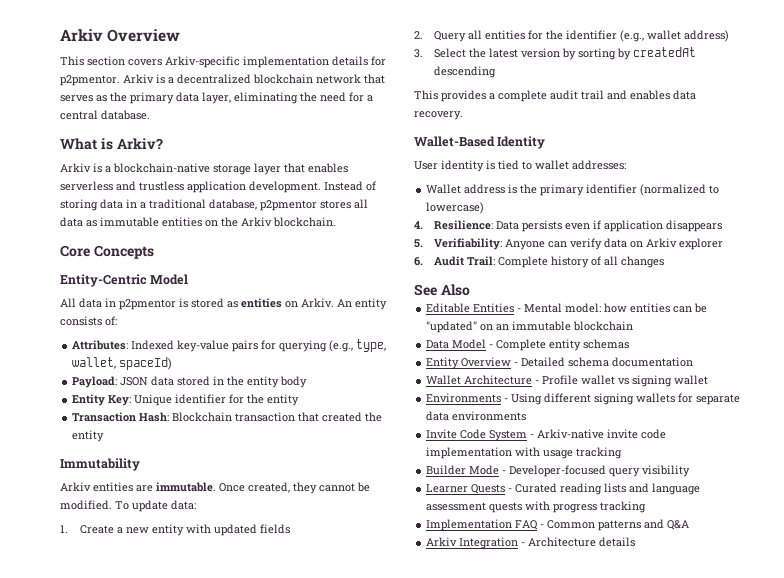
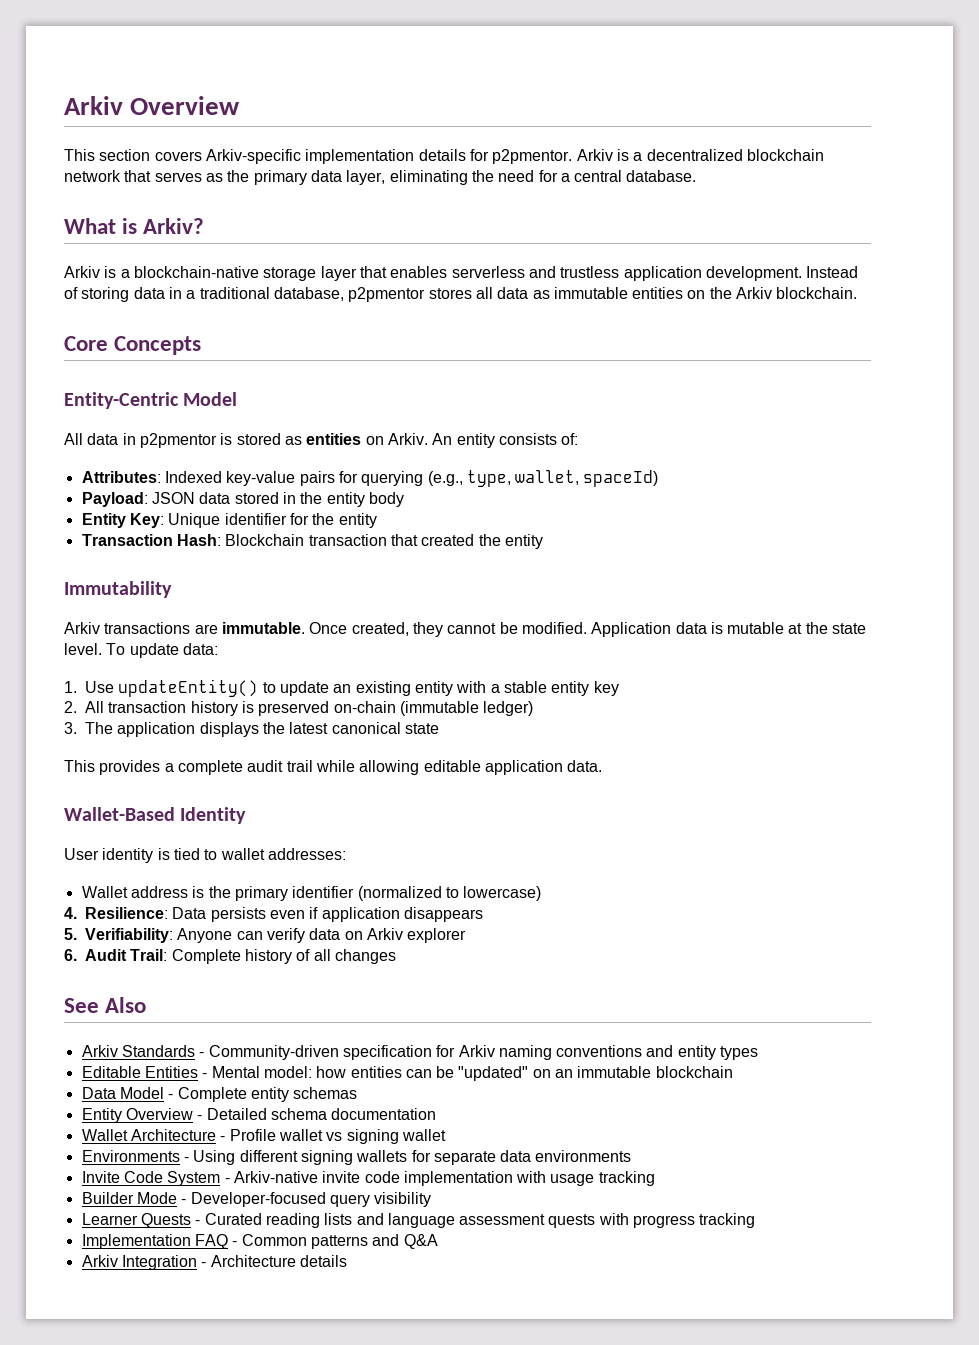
- Arkiv entities are immutable.
+ Arkiv transactions are immutable.
- To update data:
- 1. Create a new entity with updated fields
- 2. Query all entities for the identifier (e.g., wallet address)
- 3. Select the latest version by sorting by createdAt descending
+ Application data is mutable at the state level. To update data:
+ 1. Use updateEntity() to update an existing entity with a stable entity key
+ 2. All transaction history is preserved on-chain (immutable ledger)
+ 3. The application displays the latest canonical state
- This provides a complete audit trail and enables data recovery.
+ This provides a complete audit trail while allowing editable application data.
+ Arkiv Standards - Community-driven specification for Arkiv naming conventions and entity types

